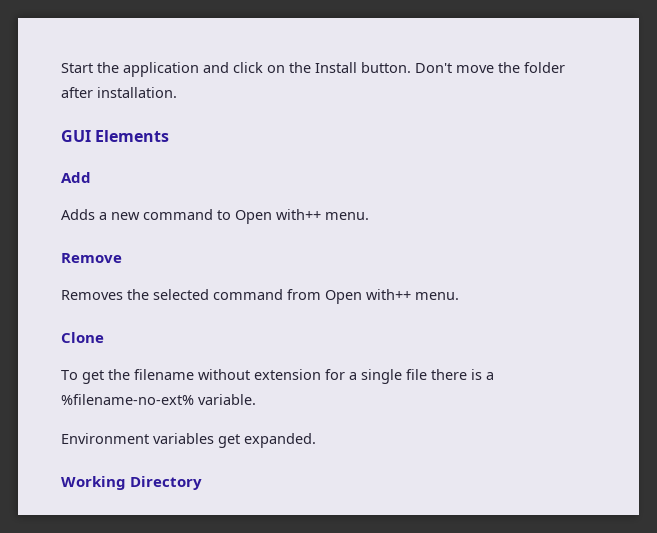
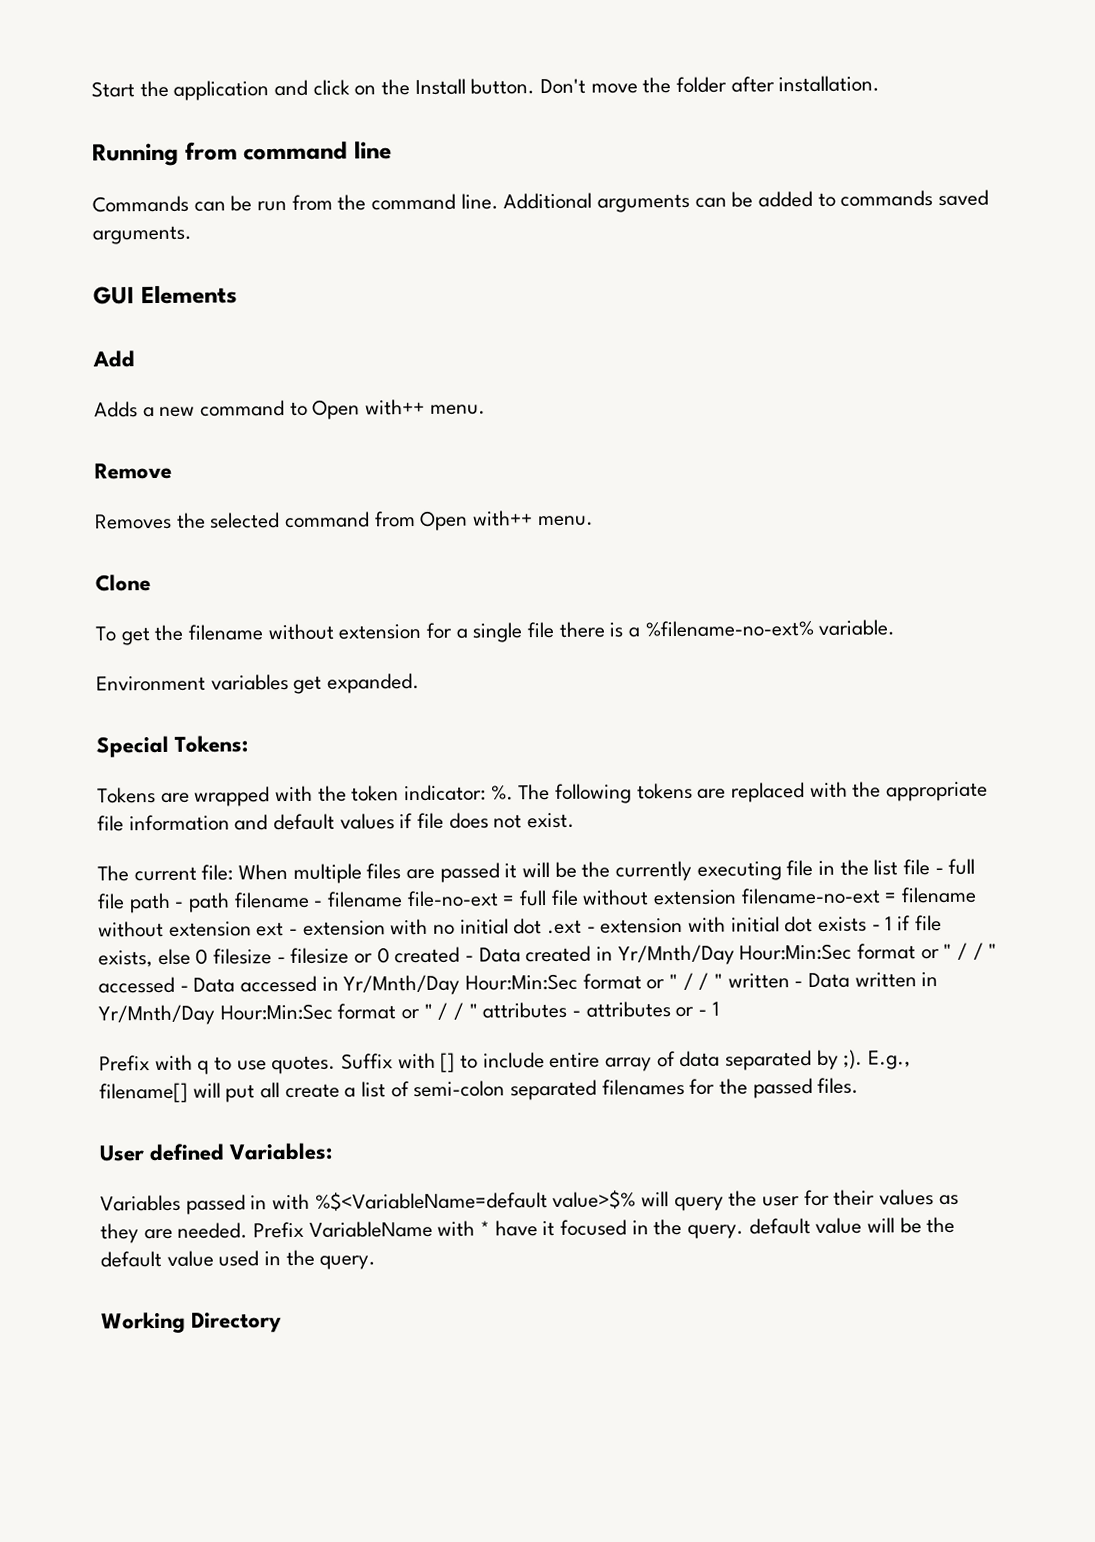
+ Running from command line
+ Commands can be run from the command line. Additional arguments can be added to commands saved arguments.
+ Special Tokens:
+ Tokens are wrapped with the token indicator: %. The following tokens are replaced with the appropriate file information and default values if file does not exist.
+ The current file: When multiple files are passed it will be the currently executing file in the list file - full file path - path filename - filename file-no-ext = full file without extension filename-no-ext = filename without extension ext - extension with no initial dot .ext - extension with initial dot exists - 1 if file exists, else 0 filesize - filesize or 0 created - Data created in Yr/Mnth/Day Hour:Min:Sec format or " / / " accessed - Data accessed in Yr/Mnth/Day Hour:Min:Sec format or " / / " written - Data written in Yr/Mnth/Day Hour:Min:Sec format or " / / " attributes - attributes or - 1
+ Prefix with q to use quotes. Suffix with [] to include entire array of data separated by ;). E.g., filename[] will put all create a list of semi-colon separated filenames for the passed files.
+ User defined Variables:
+ Variables passed in with %$<VariableName=default value>$% will query the user for their values as they are needed. Prefix VariableName with * have it focused in the query. default value will be the default value used in the query.

